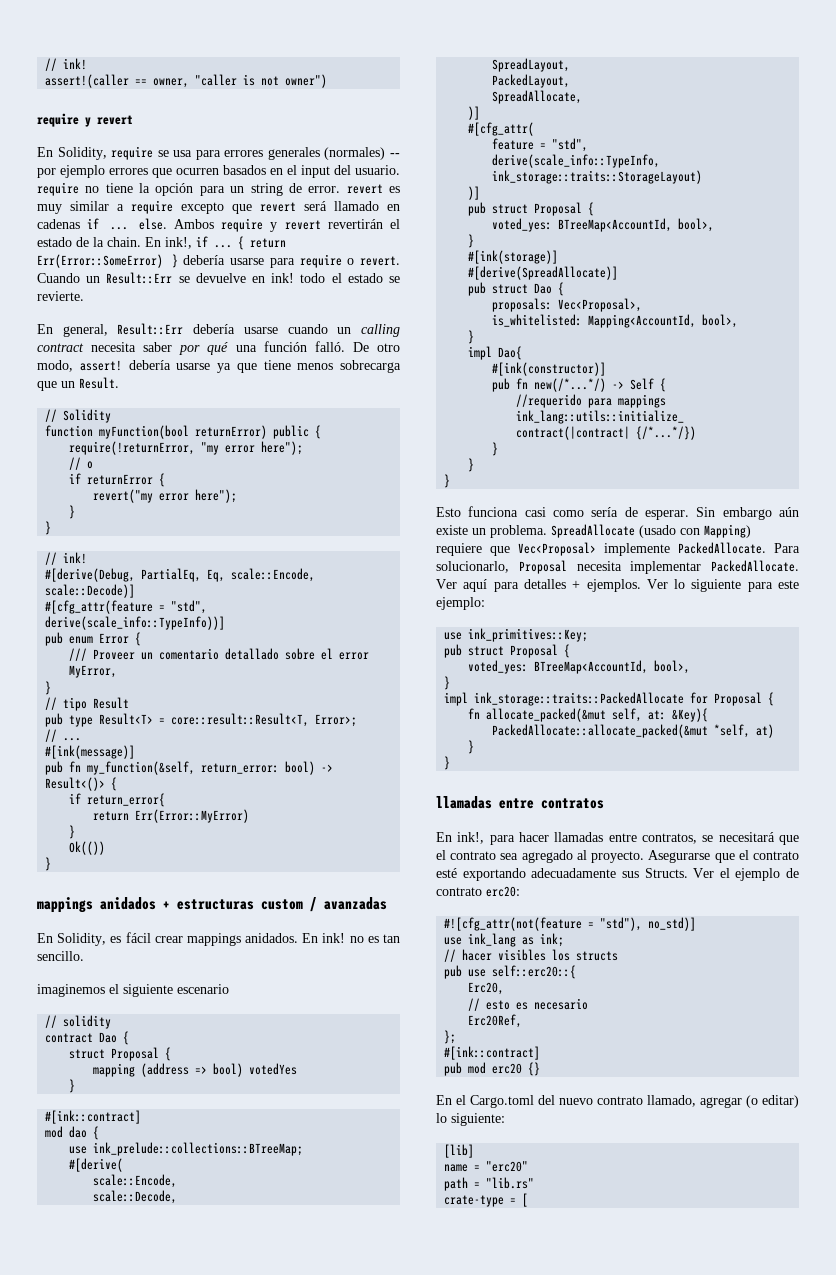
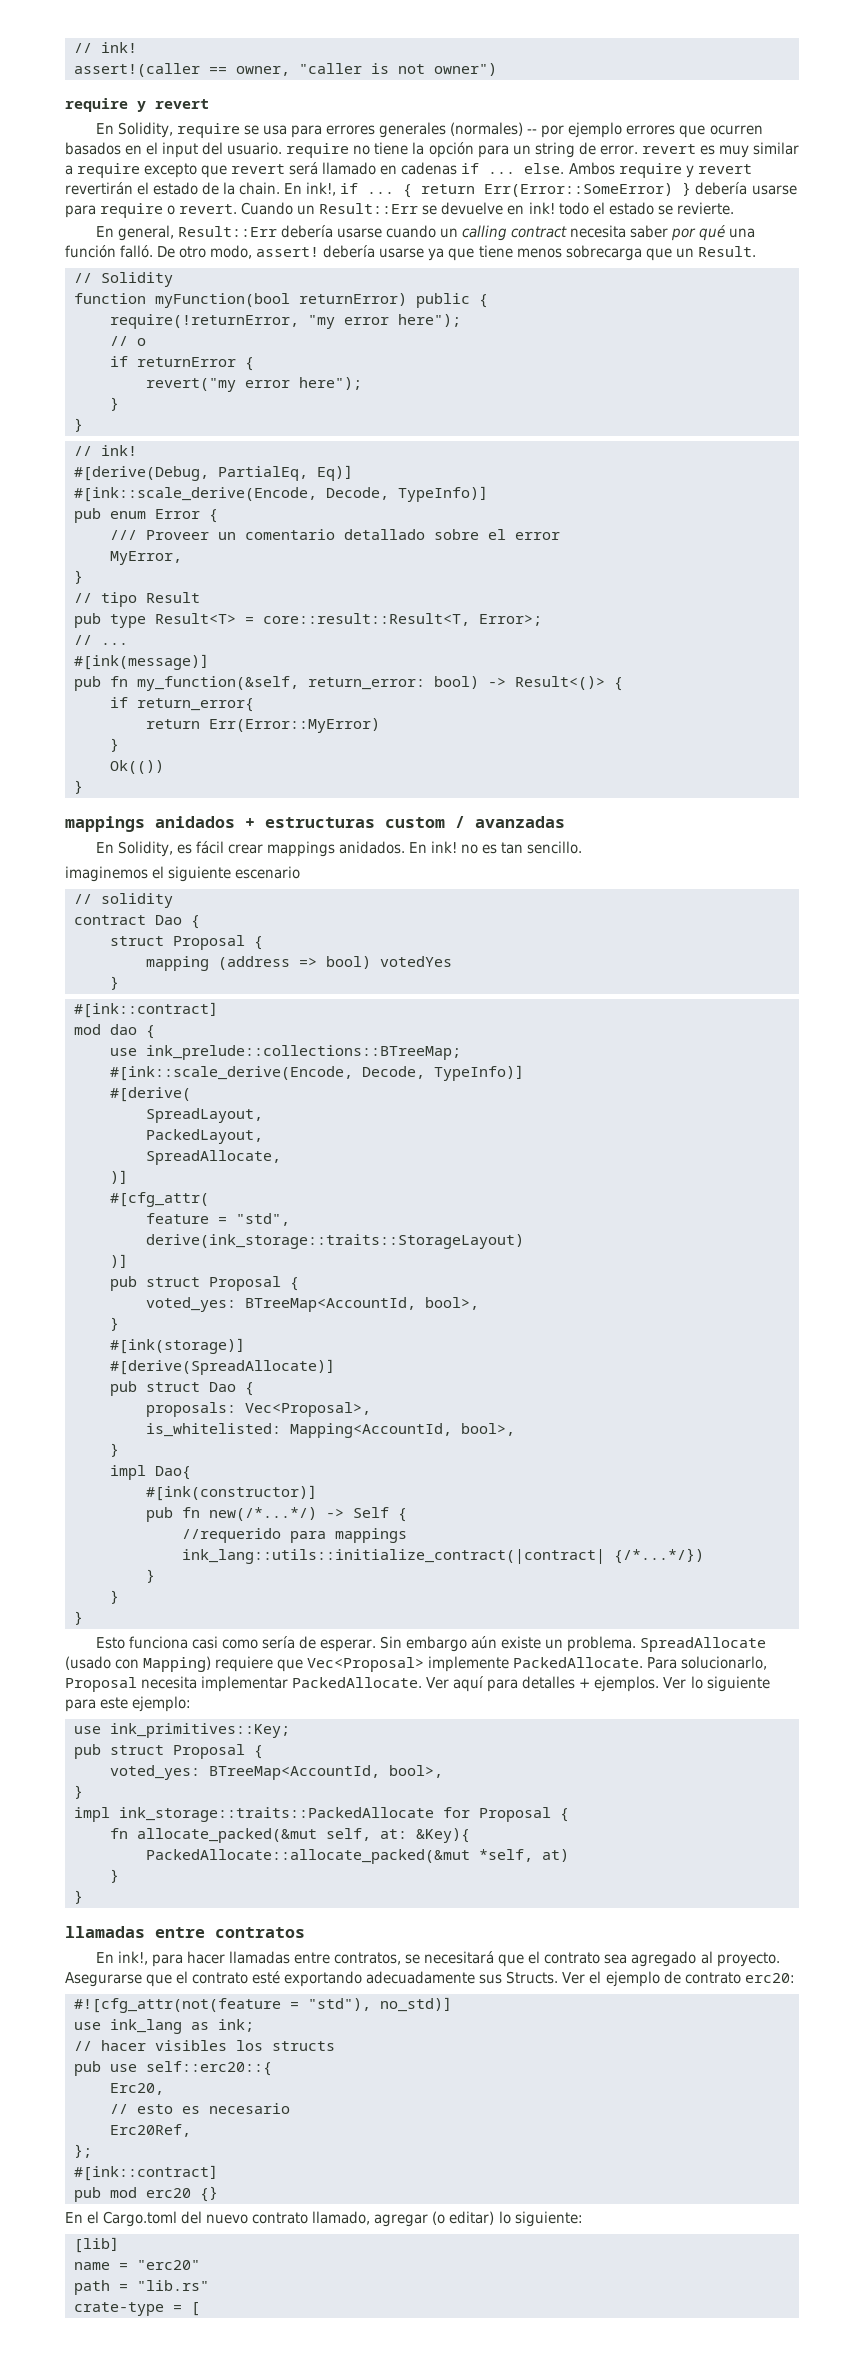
- #[derive(Debug, PartialEq, Eq, scale::Encode, scale::Decode)]
- #[cfg_attr(feature = "std", derive(scale_info::TypeInfo))]
+ #[derive(Debug, PartialEq, Eq)]
+ #[ink::scale_derive(Encode, Decode, TypeInfo)]
  use ink_prelude::collections::BTreeMap;
+ #[ink::scale_derive(Encode, Decode, TypeInfo)]
  #[derive(
- scale::Encode,
- scale::Decode,
- derive(scale_info::TypeInfo, ink_storage::traits::StorageLayout)
+ derive(ink_storage::traits::StorageLayout)

